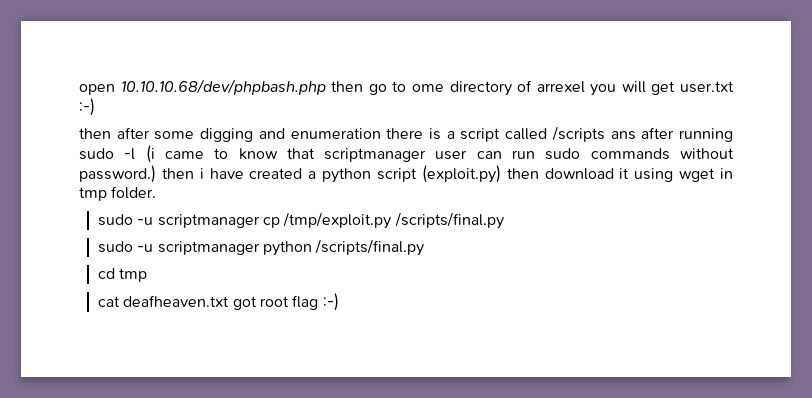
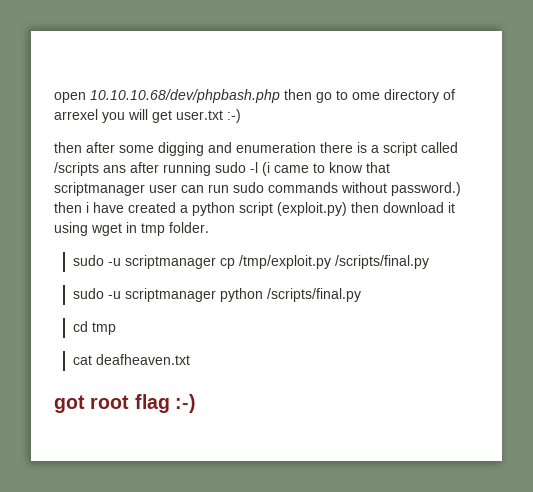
- cat deafheaven.txt got root flag :-)
+ cat deafheaven.txt
+ got root flag :-)

